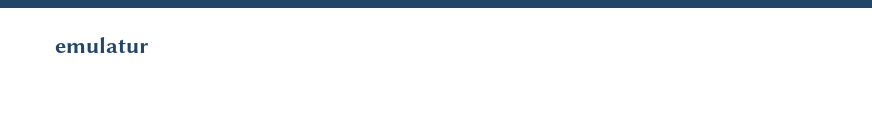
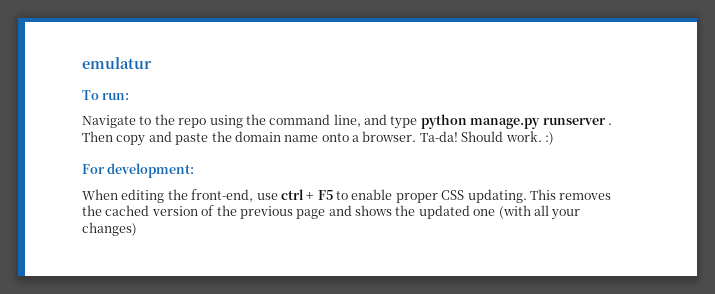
+ To run:
+ Navigate to the repo using the command line, and type python manage.py runserver . Then copy and paste the domain name onto a browser. Ta-da! Should work. :)
+ For development:
+ When editing the front-end, use ctrl + F5 to enable proper CSS updating. This removes the cached version of the previous page and shows the updated one (with all your changes)

